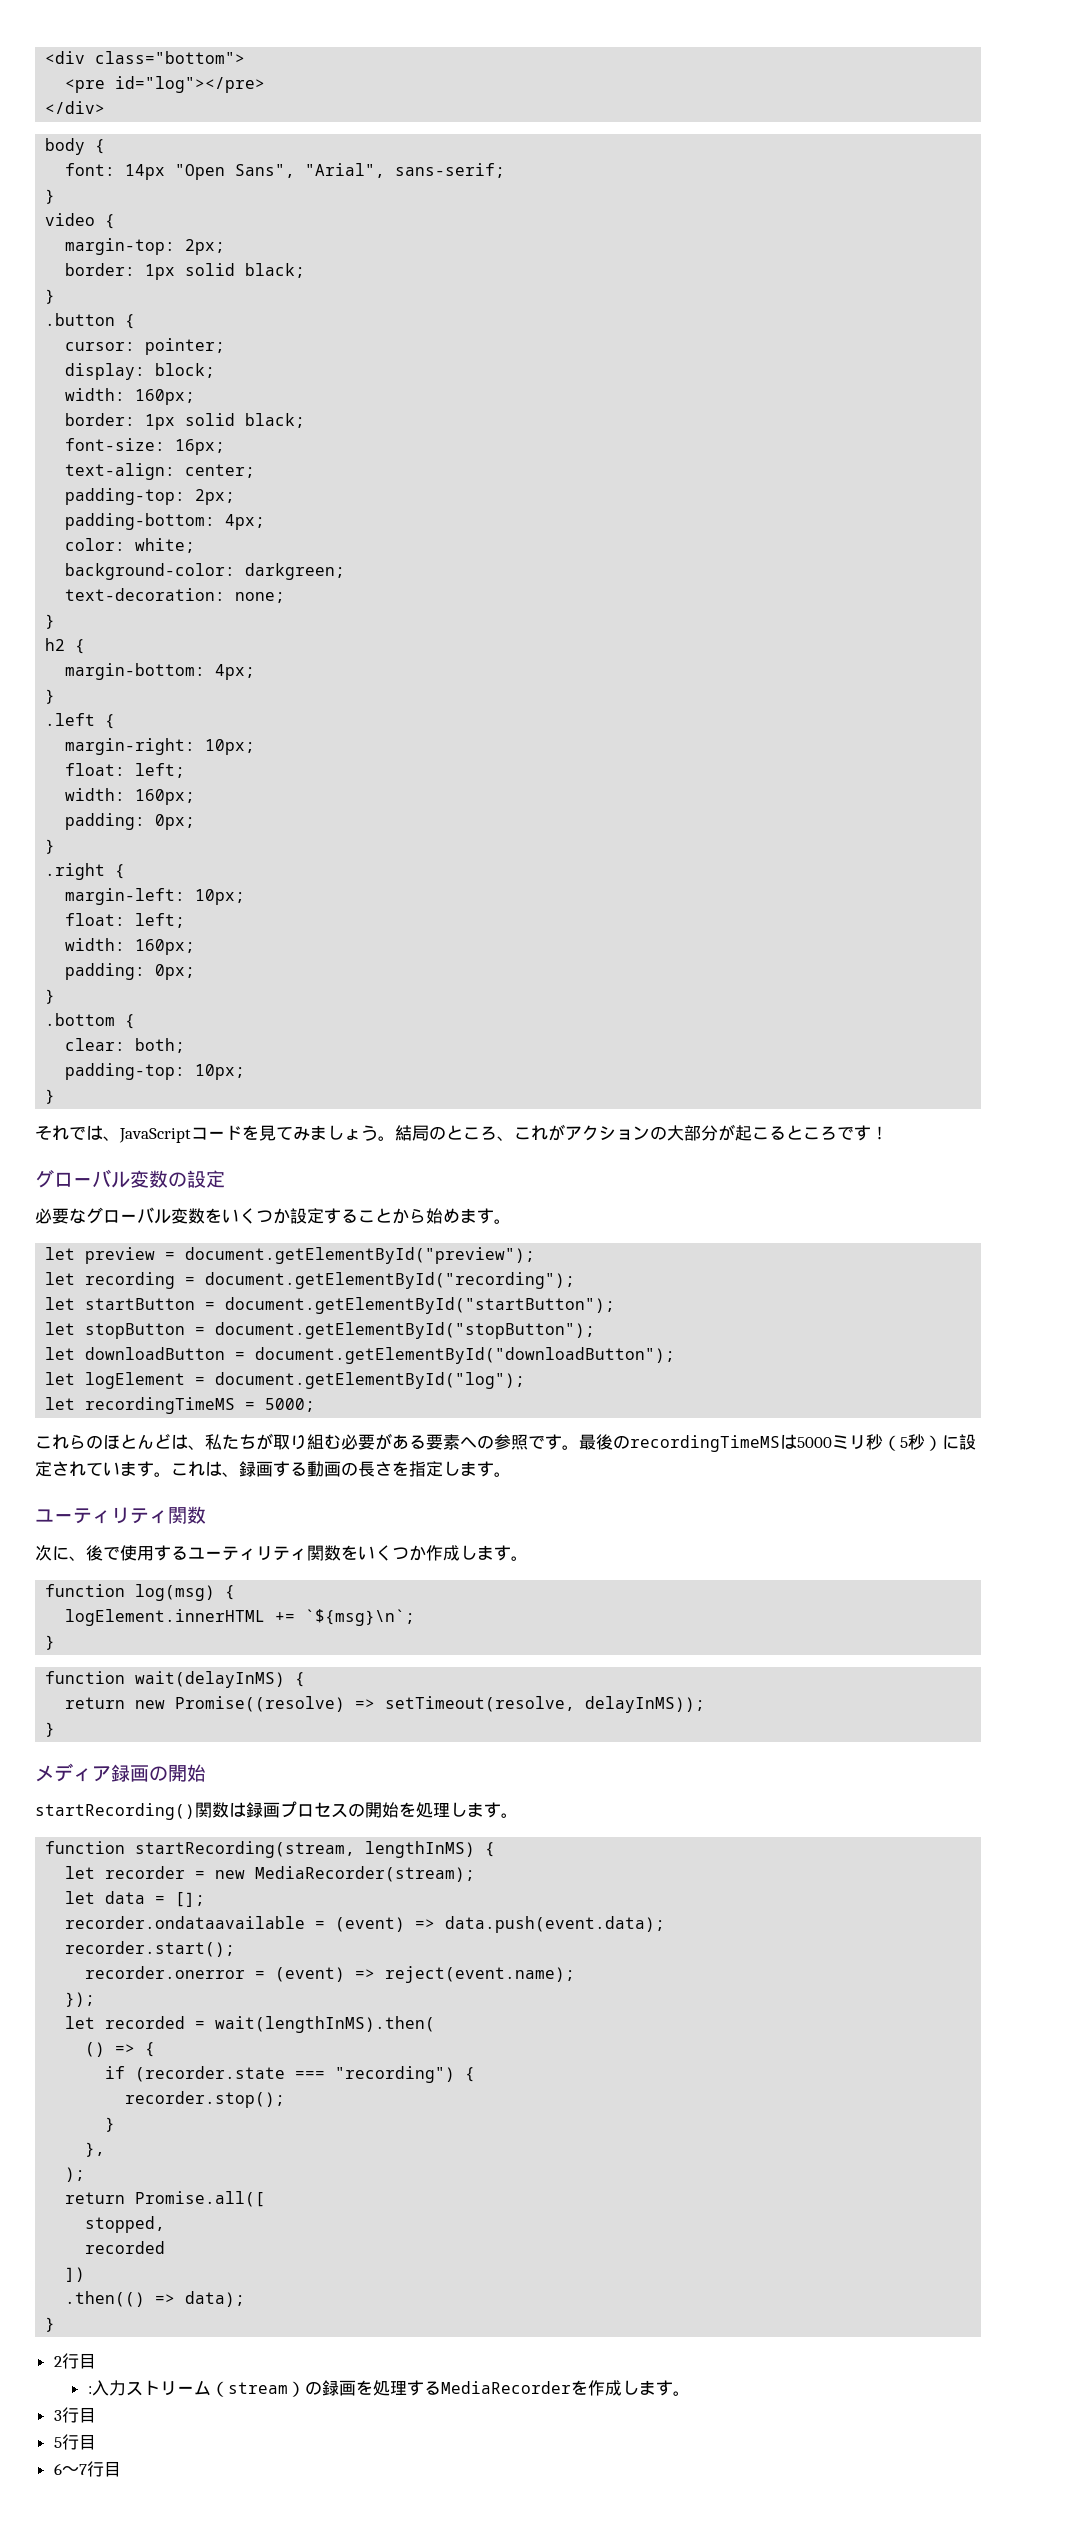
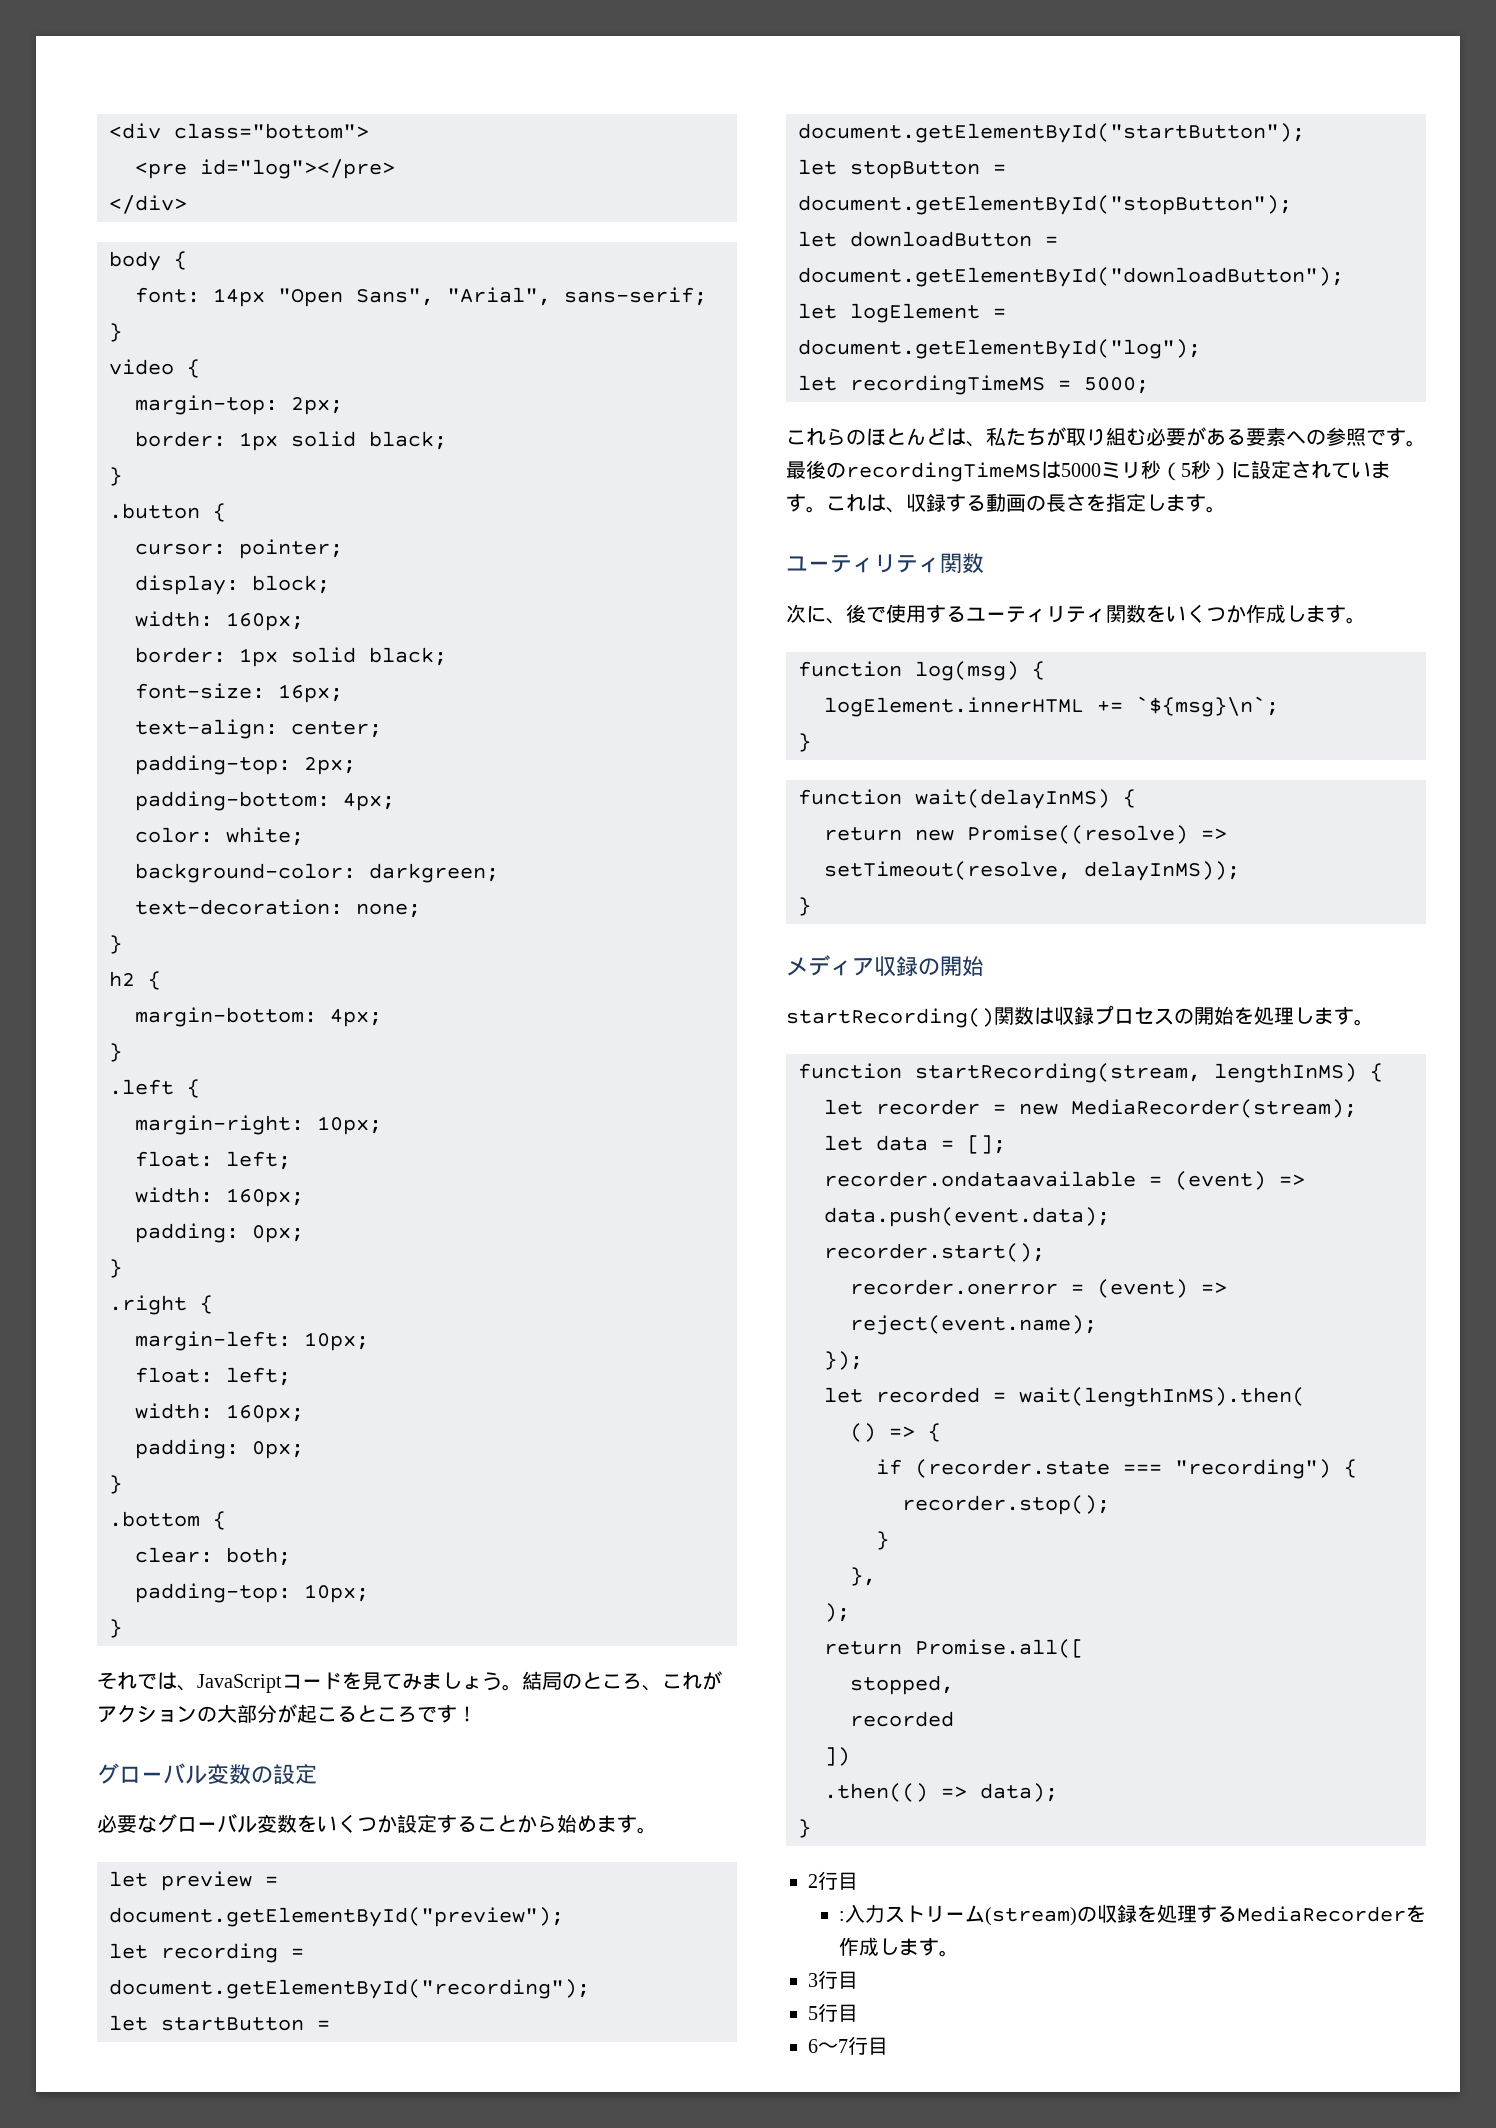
- これは、録画する動画の長さを指定します。
+ これは、収録する動画の長さを指定します。
- メディア録画の開始
+ メディア収録の開始
- startRecording()関数は録画プロセスの開始を処理します。
+ startRecording()関数は収録プロセスの開始を処理します。
- :入力ストリーム（stream）の録画を処理するMediaRecorderを作成します。
+ :入力ストリーム(stream)の収録を処理するMediaRecorderを作成します。

